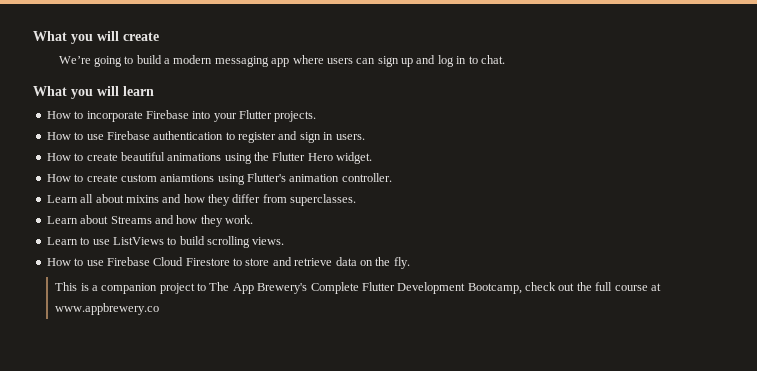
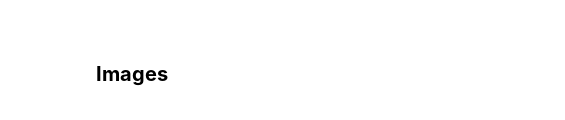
- What you will create
- We’re going to build a modern messaging app where users can sign up and log in to chat.
- What you will learn
- How to incorporate Firebase into your Flutter projects.
- How to use Firebase authentication to register and sign in users.
- How to create beautiful animations using the Flutter Hero widget.
- How to create custom aniamtions using Flutter's animation controller.
- Learn all about mixins and how they differ from superclasses.
- Learn about Streams and how they work.
- Learn to use ListViews to build scrolling views.
- How to use Firebase Cloud Firestore to store and retrieve data on the fly.
- This is a companion project to The App Brewery's Complete Flutter Development Bootcamp, check out the full course at www.appbrewery.co
+ Images

